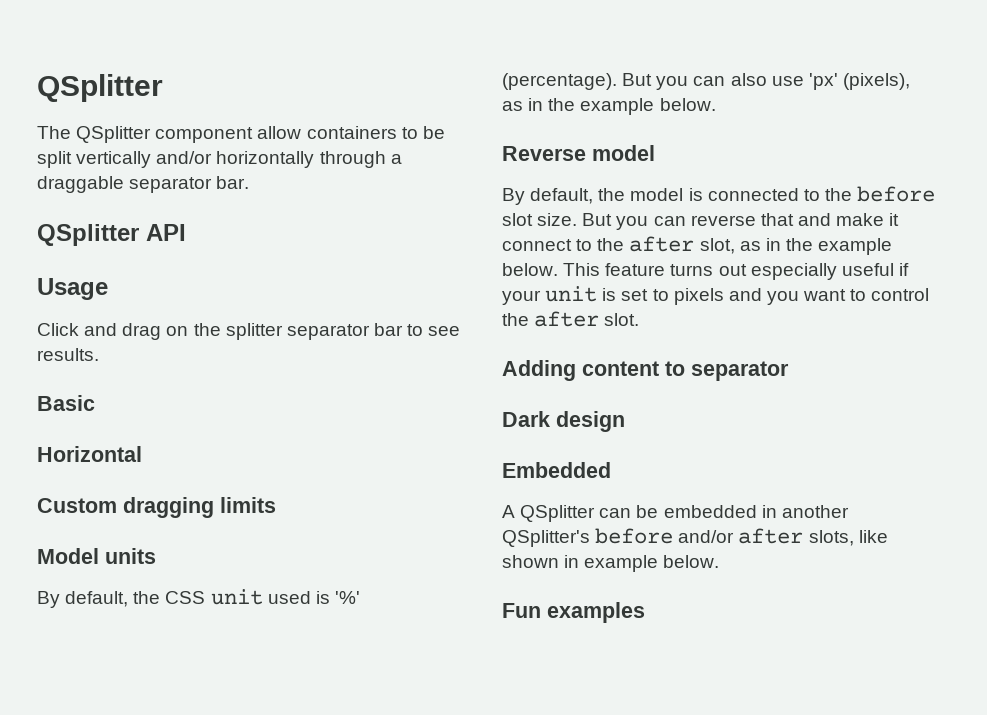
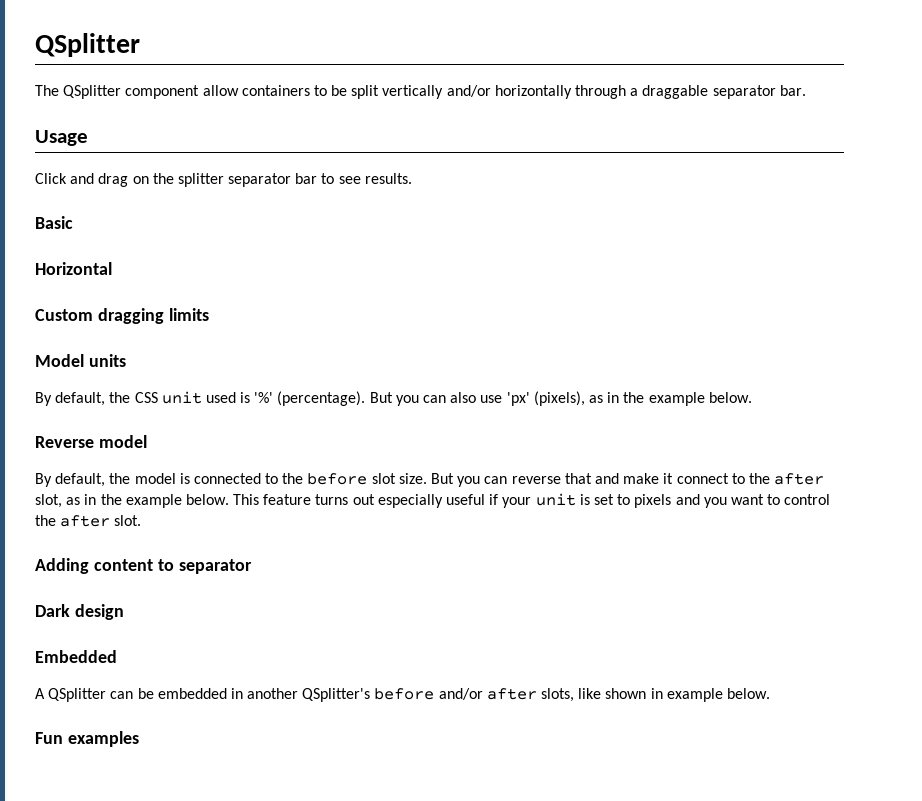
- QSplitter API

